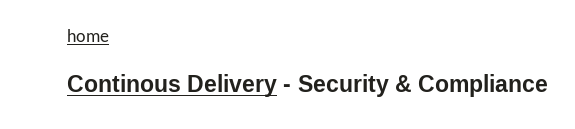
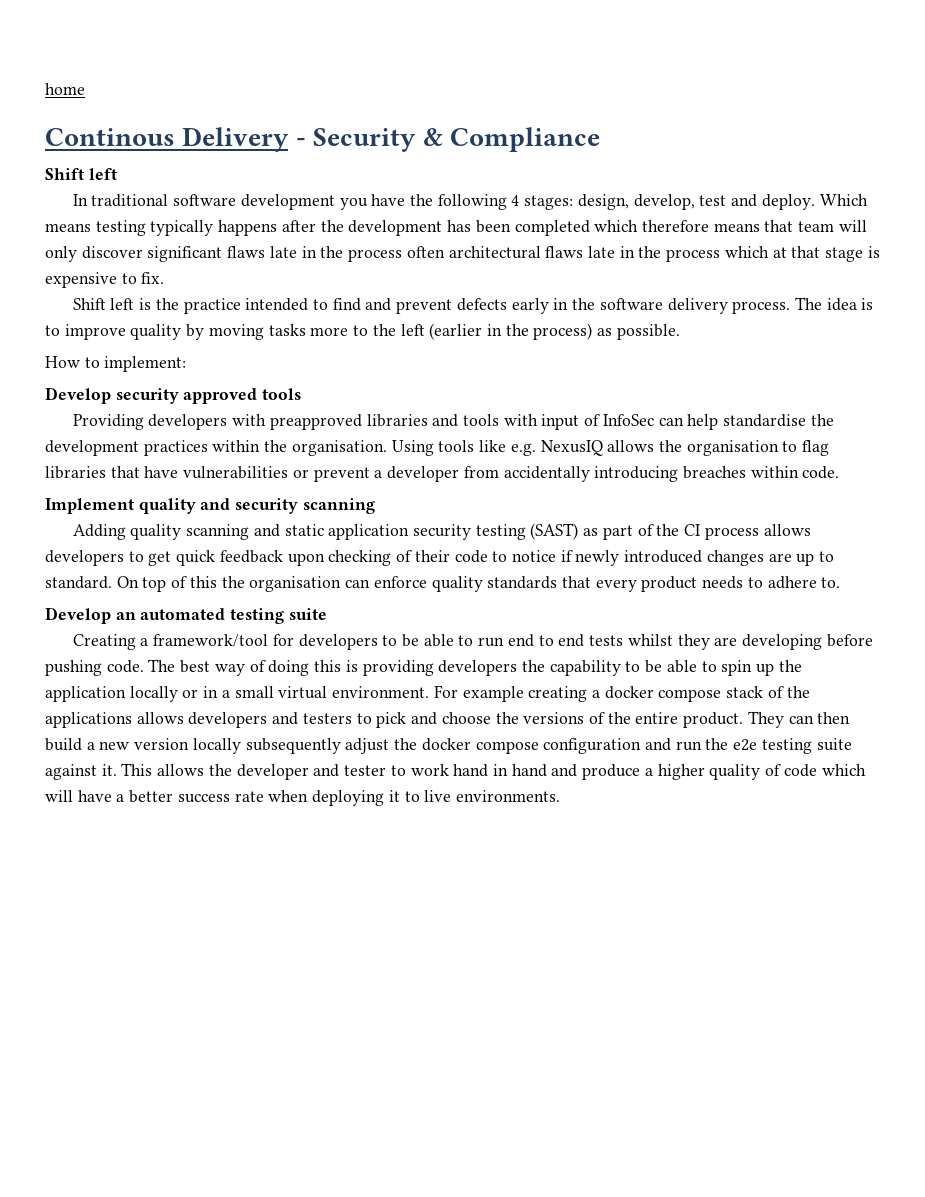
  Continous Delivery - Security & Compliance
+ Shift left
+ In traditional software development you have the following 4 stages: design, develop, test and deploy. Which means testing typically happens after the development has been completed which therefore means that team will only discover significant flaws late in the process often architectural flaws late in the process which at that stage is expensive to fix.
+ Shift left is the practice intended to find and prevent defects early in the software delivery process. The idea is to improve quality by moving tasks more to the left (earlier in the process) as possible.
+ How to implement:
+ Develop security approved tools
+ Providing developers with preapproved libraries and tools with input of InfoSec can help standardise the development practices within the organisation. Using tools like e.g. NexusIQ allows the organisation to flag libraries that have vulnerabilities or prevent a developer from accidentally introducing breaches within code.
+ Implement quality and security scanning
+ Adding quality scanning and static application security testing (SAST) as part of the CI process allows developers to get quick feedback upon checking of their code to notice if newly introduced changes are up to standard. On top of this the organisation can enforce quality standards that every product needs to adhere to.
+ Develop an automated testing suite
+ Creating a framework/tool for developers to be able to run end to end tests whilst they are developing before pushing code. The best way of doing this is providing developers the capability to be able to spin up the application locally or in a small virtual environment. For example creating a docker compose stack of the applications allows developers and testers to pick and choose the versions of the entire product. They can then build a new version locally subsequently adjust the docker compose configuration and run the e2e testing suite against it. This allows the developer and tester to work hand in hand and produce a higher quality of code which will have a better success rate when deploying it to live environments.

